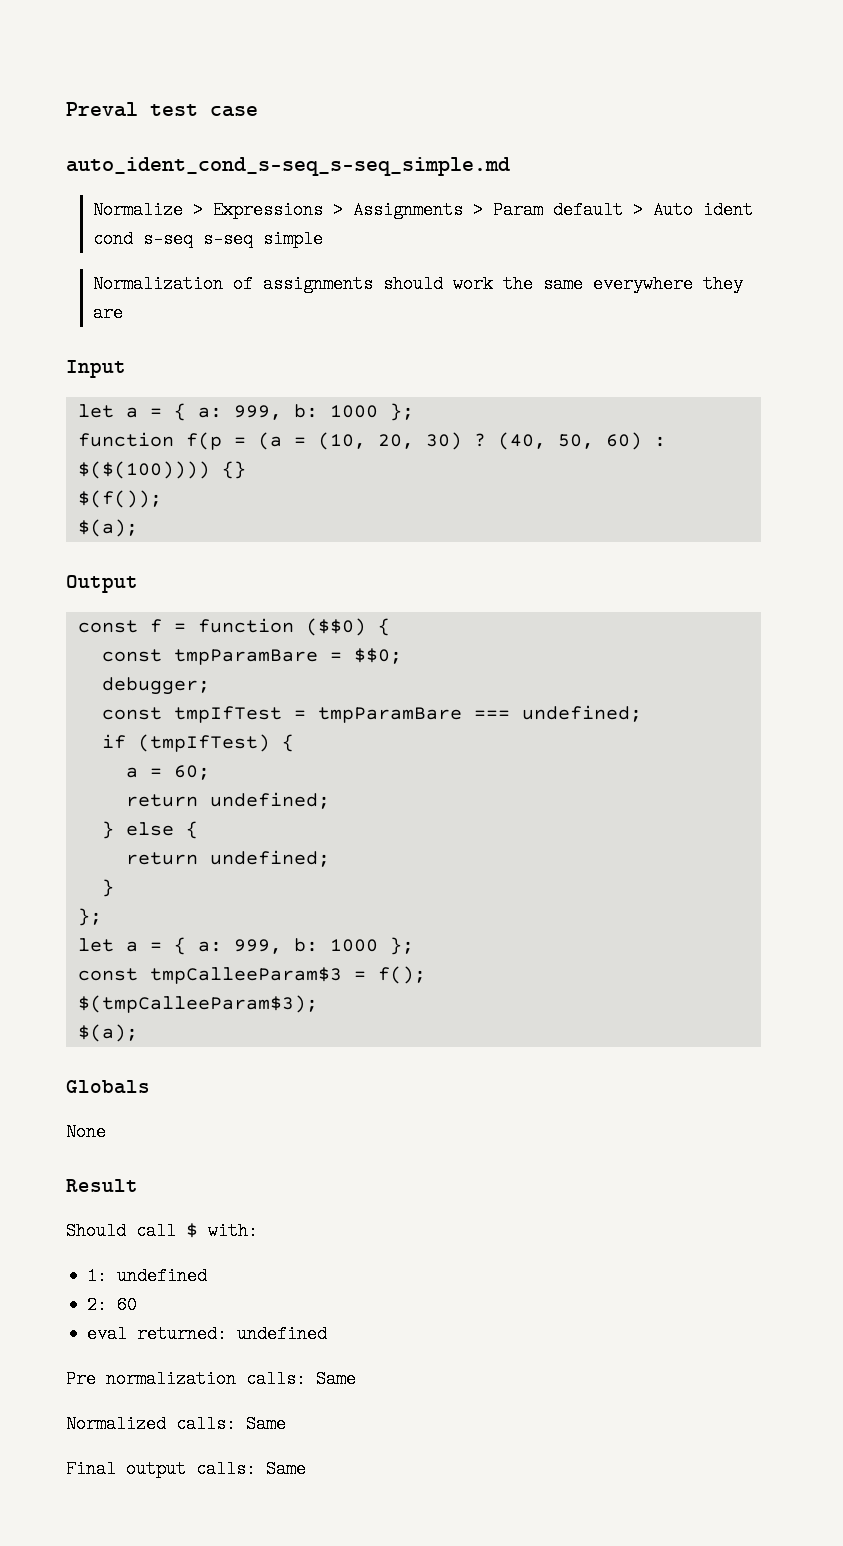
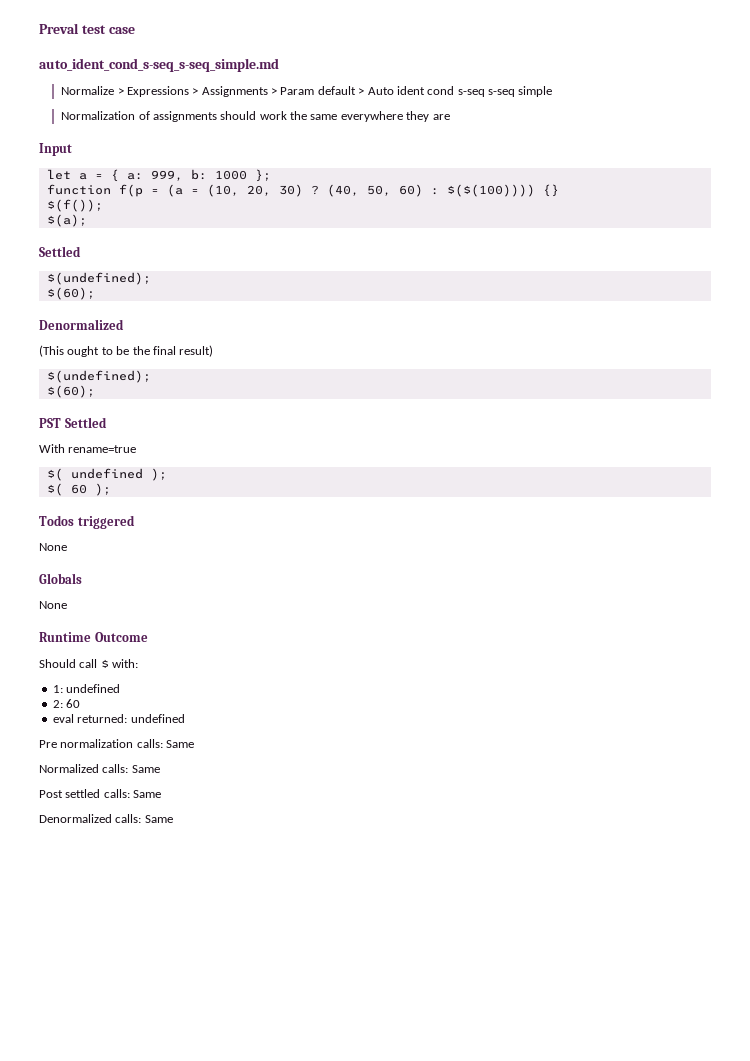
  $(f());
  $(a);
- Output
- const f = function ($$0) {
- const tmpParamBare = $$0;
- debugger;
- const tmpIfTest = tmpParamBare === undefined;
- if (tmpIfTest) {
- a = 60;
- return undefined;
- } else {
- return undefined;
- }
- };
- let a = { a: 999, b: 1000 };
- const tmpCalleeParam$3 = f();
- $(tmpCalleeParam$3);
- $(a);
+ Settled
+ $(undefined);
+ $(60);
+ Denormalized
+ (This ought to be the final result)
+ $(undefined);
+ $(60);
+ PST Settled
+ With rename=true
+ $( undefined );
+ $( 60 );
+ Todos triggered
+ None
- Result
+ Runtime Outcome
- Final output calls: Same
+ Post settled calls: Same
+ Denormalized calls: Same

